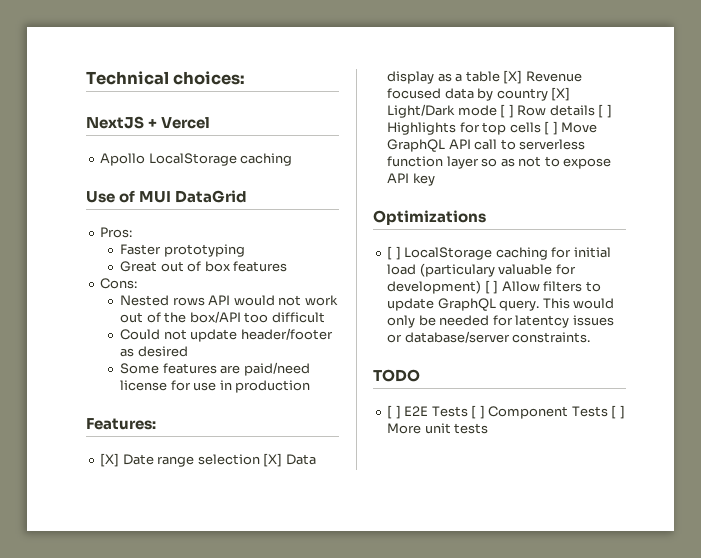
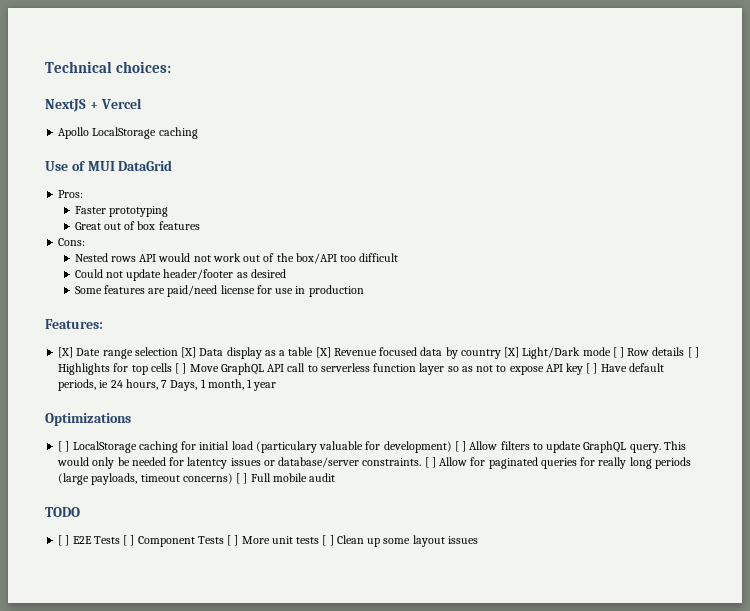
- [X] Date range selection [X] Data display as a table [X] Revenue focused data by country [X] Light/Dark mode [ ] Row details [ ] Highlights for top cells [ ] Move GraphQL API call to serverless function layer so as not to expose API key
+ [X] Date range selection [X] Data display as a table [X] Revenue focused data by country [X] Light/Dark mode [ ] Row details [ ] Highlights for top cells [ ] Move GraphQL API call to serverless function layer so as not to expose API key [ ] Have default periods, ie 24 hours, 7 Days, 1 month, 1 year
+ [ ] Allow for paginated queries for really long periods (large payloads, timeout concerns) [ ] Full mobile audit
- [ ] E2E Tests [ ] Component Tests [ ] More unit tests
+ [ ] E2E Tests [ ] Component Tests [ ] More unit tests [ ] Clean up some layout issues

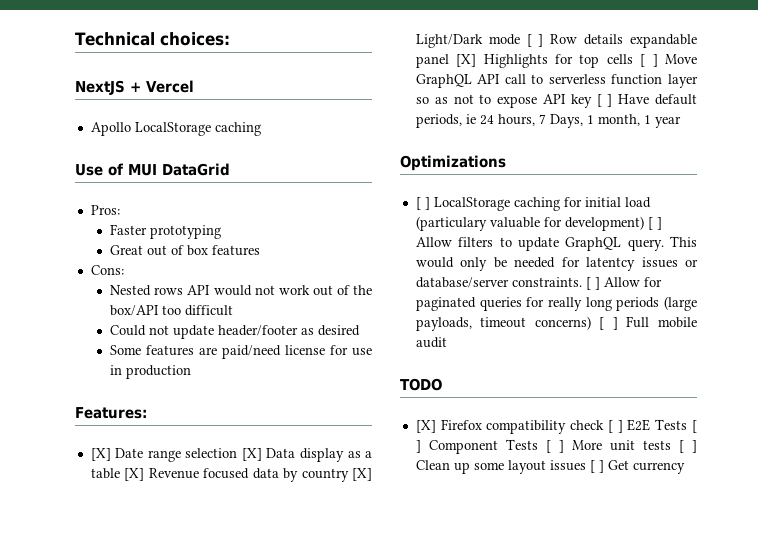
- [X] Date range selection [X] Data display as a table [X] Revenue focused data by country [X] Light/Dark mode [ ] Row details [ ] Highlights for top cells [ ] Move GraphQL API call to serverless function layer so as not to expose API key [ ] Have default periods, ie 24 hours, 7 Days, 1 month, 1 year
+ [X] Date range selection [X] Data display as a table [X] Revenue focused data by country [X] Light/Dark mode [ ] Row details expandable panel [X] Highlights for top cells [ ] Move GraphQL API call to serverless function layer so as not to expose API key [ ] Have default periods, ie 24 hours, 7 Days, 1 month, 1 year
- [ ] E2E Tests [ ] Component Tests [ ] More unit tests [ ] Clean up some layout issues
+ [X] Firefox compatibility check [ ] E2E Tests [ ] Component Tests [ ] More unit tests [ ] Clean up some layout issues [ ] Get currency

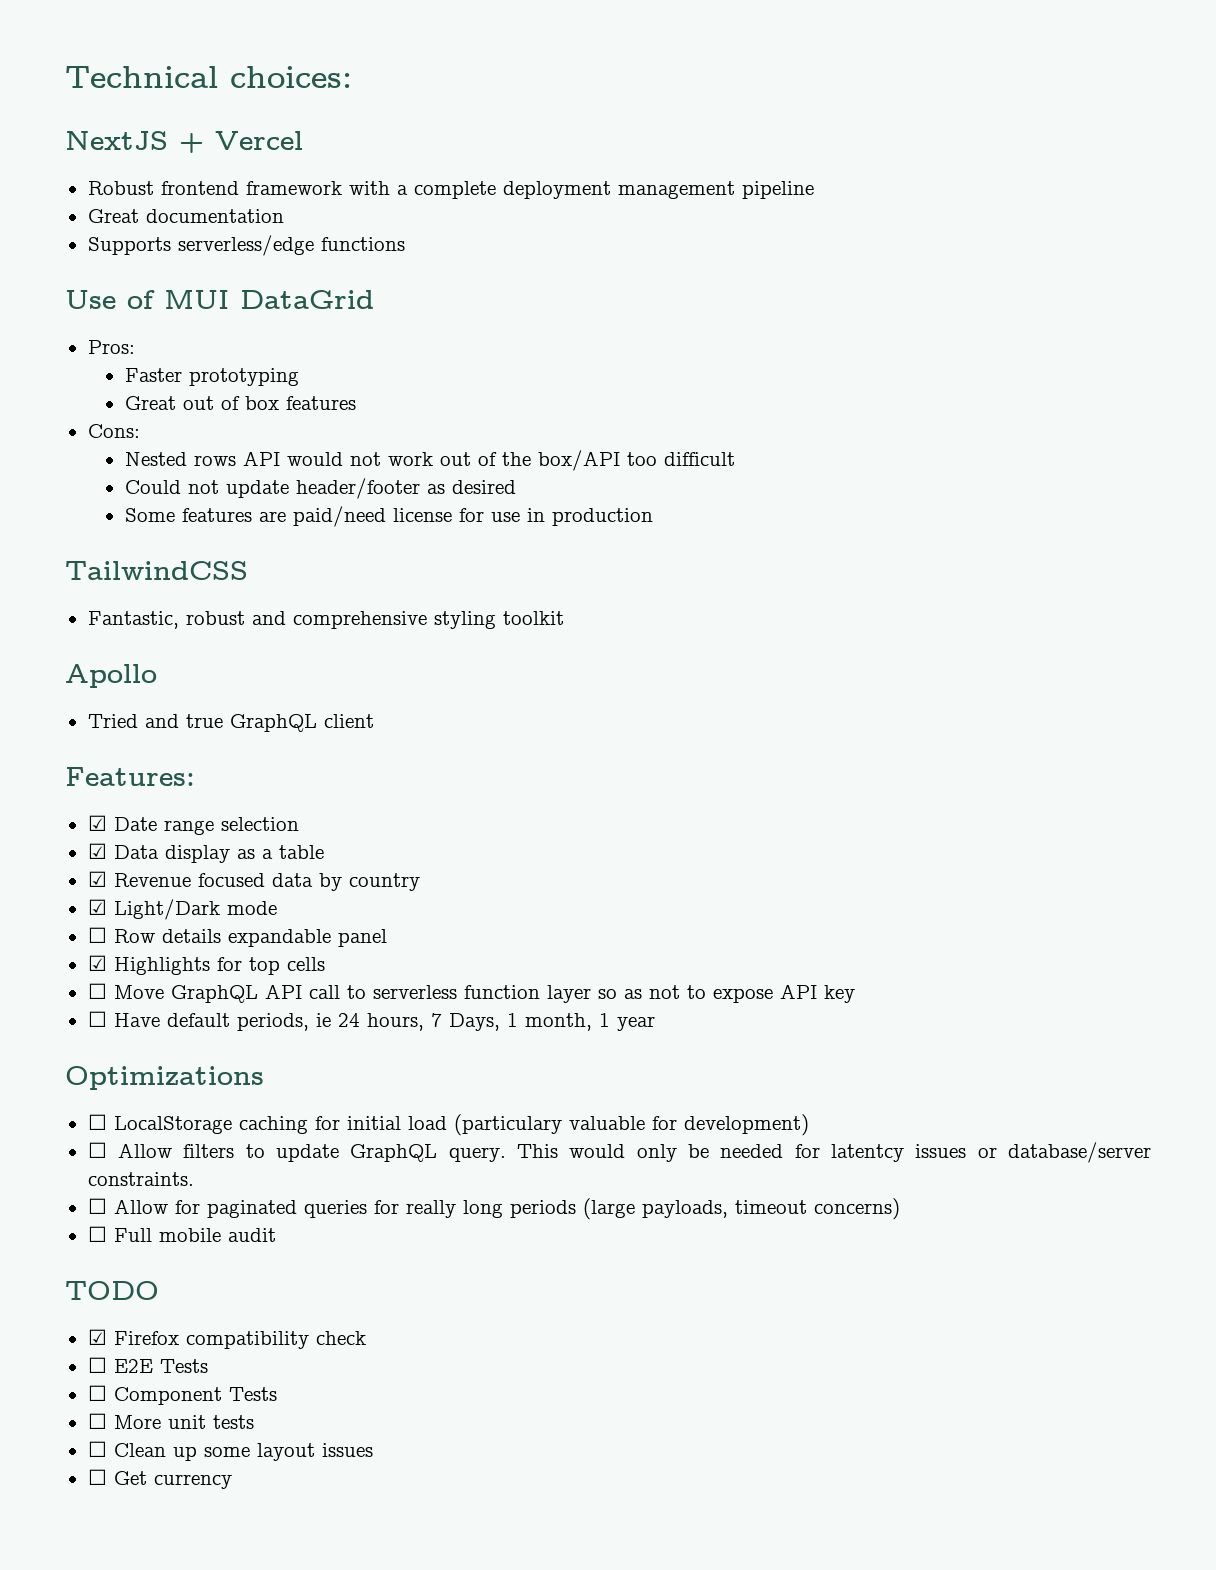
- Apollo LocalStorage caching
+ Robust frontend framework with a complete deployment management pipeline
+ Great documentation
+ Supports serverless/edge functions
+ TailwindCSS
+ Fantastic, robust and comprehensive styling toolkit
+ Apollo
+ Tried and true GraphQL client
- [X] Date range selection [X] Data display as a table [X] Revenue focused data by country [X] Light/Dark mode [ ] Row details expandable panel [X] Highlights for top cells [ ] Move GraphQL API call to serverless function layer so as not to expose API key [ ] Have default periods, ie 24 hours, 7 Days, 1 month, 1 year
+ ☑ Date range selection
+ ☑ Data display as a table
+ ☑ Revenue focused data by country
+ ☑ Light/Dark mode
+ ☐ Row details expandable panel
+ ☑ Highlights for top cells
+ ☐ Move GraphQL API call to serverless function layer so as not to expose API key
+ ☐ Have default periods, ie 24 hours, 7 Days, 1 month, 1 year
- [ ] LocalStorage caching for initial load (particulary valuable for development) [ ] Allow filters to update GraphQL query.
+ ☐ LocalStorage caching for initial load (particulary valuable for development)
+ ☐ Allow filters to update GraphQL query.
- This would only be needed for latentcy issues or database/server constraints. [ ] Allow for paginated queries for really long periods (large payloads, timeout concerns) [ ] Full mobile audit
+ This would only be needed for latentcy issues or database/server constraints.
+ ☐ Allow for paginated queries for really long periods (large payloads, timeout concerns)
+ ☐ Full mobile audit
- [X] Firefox compatibility check [ ] E2E Tests [ ] Component Tests [ ] More unit tests [ ] Clean up some layout issues [ ] Get currency
+ ☑ Firefox compatibility check
+ ☐ E2E Tests
+ ☐ Component Tests
+ ☐ More unit tests
+ ☐ Clean up some layout issues
+ ☐ Get currency

